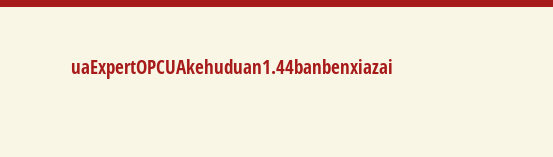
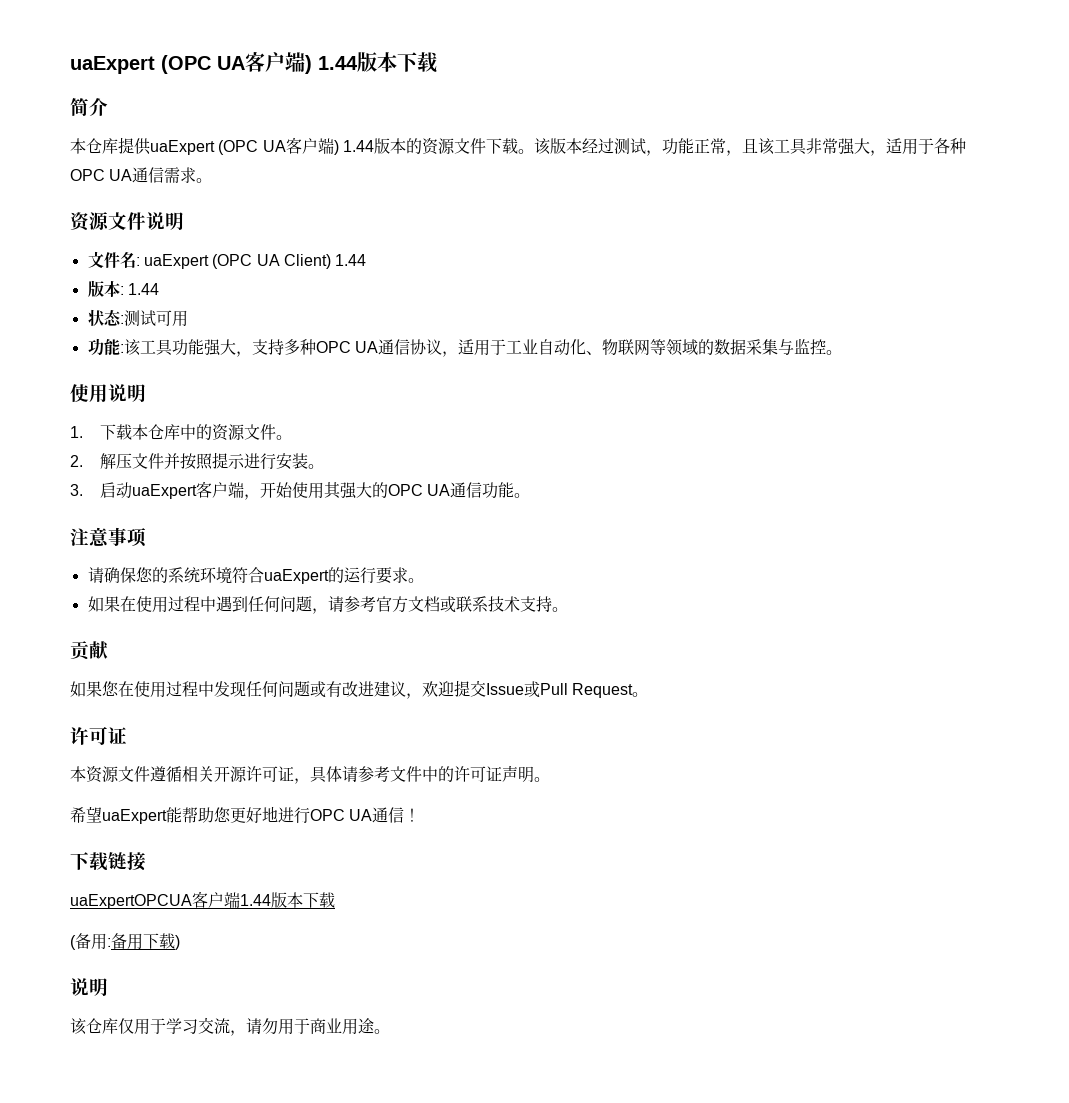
- uaExpertOPCUAkehuduan1.44banbenxiazai
+ uaExpert (OPC UA客户端) 1.44版本下载
+ 简介
+ 本仓库提供uaExpert (OPC UA客户端) 1.44版本的资源文件下载。该版本经过测试，功能正常，且该工具非常强大，适用于各种OPC UA通信需求。
+ 资源文件说明
+ 文件名: uaExpert (OPC UA Client) 1.44
+ 版本: 1.44
+ 状态:测试可用
+ 功能:该工具功能强大，支持多种OPC UA通信协议，适用于工业自动化、物联网等领域的数据采集与监控。
+ 使用说明
+ 1.下载本仓库中的资源文件。
+ 2.解压文件并按照提示进行安装。
+ 3.启动uaExpert客户端，开始使用其强大的OPC UA通信功能。
+ 注意事项
+ 请确保您的系统环境符合uaExpert的运行要求。
+ 如果在使用过程中遇到任何问题，请参考官方文档或联系技术支持。
+ 贡献
+ 如果您在使用过程中发现任何问题或有改进建议，欢迎提交Issue或Pull Request。
+ 许可证
+ 本资源文件遵循相关开源许可证，具体请参考文件中的许可证声明。
+ 希望uaExpert能帮助您更好地进行OPC UA通信！
+ 下载链接
+ uaExpertOPCUA客户端1.44版本下载
+ (备用:备用下载)
+ 说明
+ 该仓库仅用于学习交流，请勿用于商业用途。

